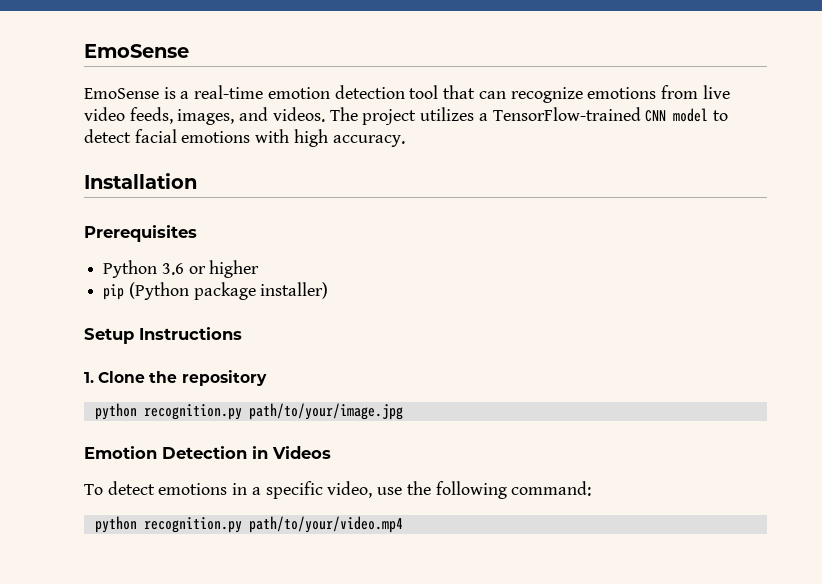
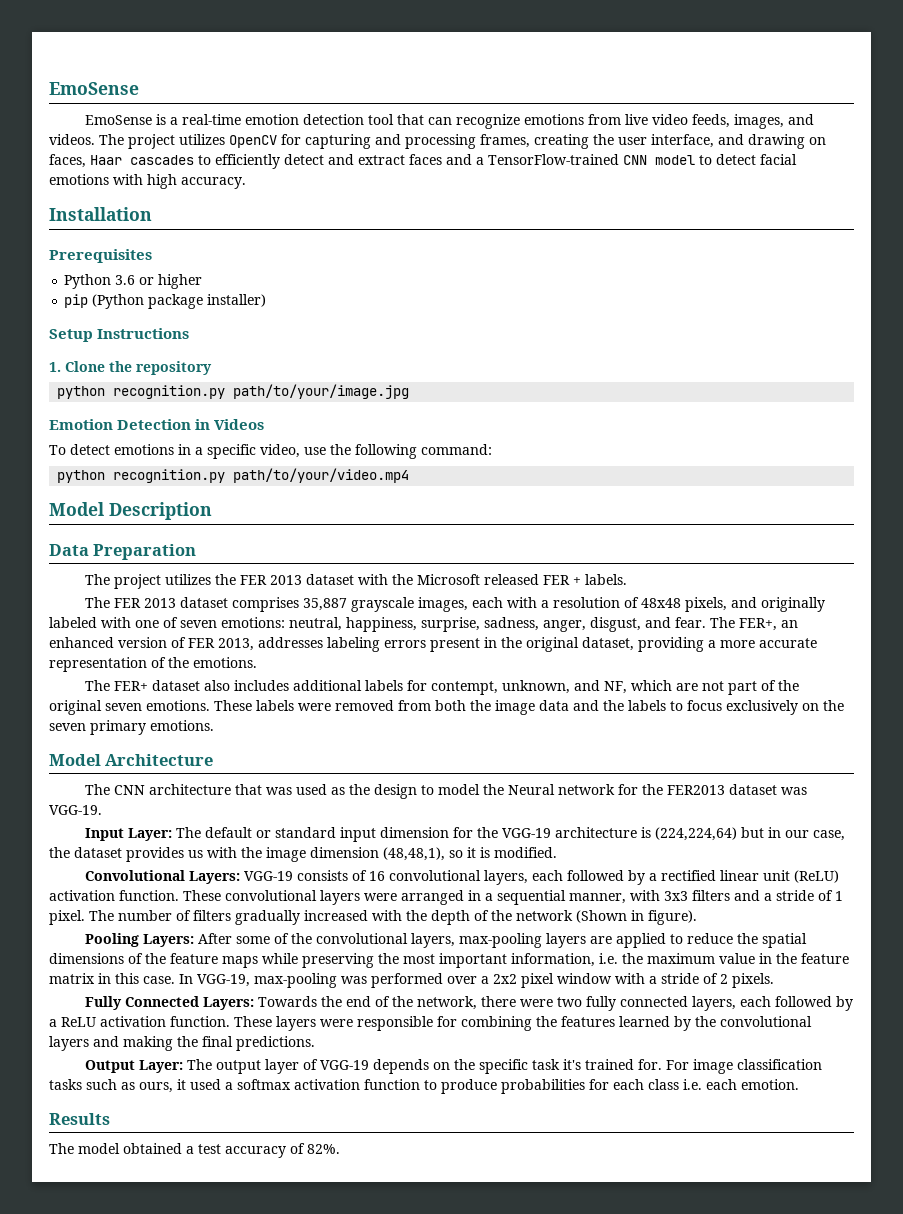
- The project utilizes a TensorFlow-trained CNN model to detect facial emotions with high accuracy.
+ The project utilizes OpenCV for capturing and processing frames, creating the user interface, and drawing on faces, Haar cascades to efficiently detect and extract faces and a TensorFlow-trained CNN model to detect facial emotions with high accuracy.
+ Model Description
+ Data Preparation
+ The project utilizes the FER 2013 dataset with the Microsoft released FER + labels.
+ The FER 2013 dataset comprises 35,887 grayscale images, each with a resolution of 48x48 pixels, and originally labeled with one of seven emotions: neutral, happiness, surprise, sadness, anger, disgust, and fear. The FER+, an enhanced version of FER 2013, addresses labeling errors present in the original dataset, providing a more accurate representation of the emotions.
+ The FER+ dataset also includes additional labels for contempt, unknown, and NF, which are not part of the original seven emotions. These labels were removed from both the image data and the labels to focus exclusively on the seven primary emotions.
+ Model Architecture
+ The CNN architecture that was used as the design to model the Neural network for the FER2013 dataset was VGG-19.
+ Input Layer: The default or standard input dimension for the VGG-19 architecture is (224,224,64) but in our case, the dataset provides us with the image dimension (48,48,1), so it is modified.
+ Convolutional Layers: VGG-19 consists of 16 convolutional layers, each followed by a rectified linear unit (ReLU) activation function. These convolutional layers were arranged in a sequential manner, with 3x3 filters and a stride of 1 pixel. The number of filters gradually increased with the depth of the network (Shown in figure).
+ Pooling Layers: After some of the convolutional layers, max-pooling layers are applied to reduce the spatial dimensions of the feature maps while preserving the most important information, i.e. the maximum value in the feature matrix in this case. In VGG-19, max-pooling was performed over a 2x2 pixel window with a stride of 2 pixels.
+ Fully Connected Layers: Towards the end of the network, there were two fully connected layers, each followed by a ReLU activation function. These layers were responsible for combining the features learned by the convolutional layers and making the final predictions.
+ Output Layer: The output layer of VGG-19 depends on the specific task it's trained for. For image classification tasks such as ours, it used a softmax activation function to produce probabilities for each class i.e. each emotion.
+ Results
+ The model obtained a test accuracy of 82%.

